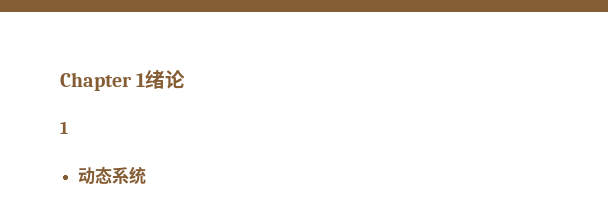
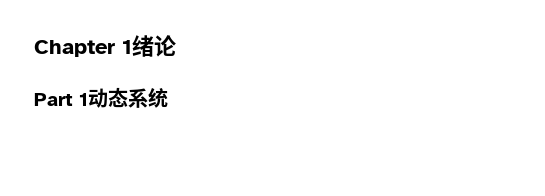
  Chapter 1绪论
- 1
- 动态系统
+ Part 1动态系统

